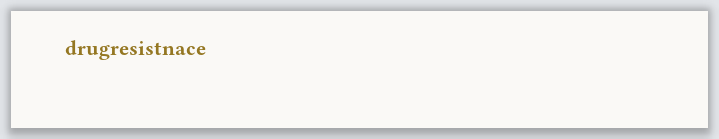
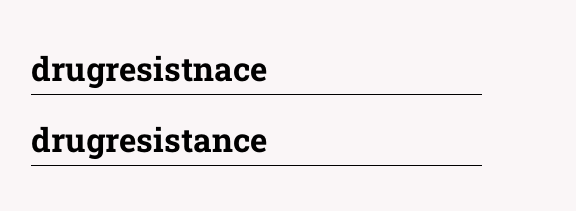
+ drugresistance

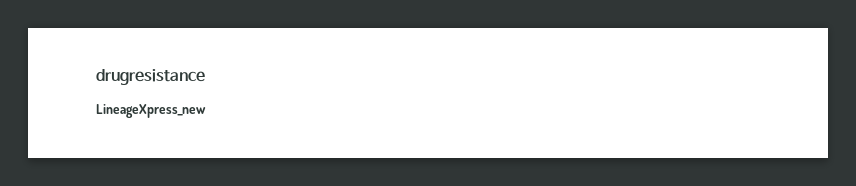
- drugresistnace
  drugresistance
+ LineageXpress_new

